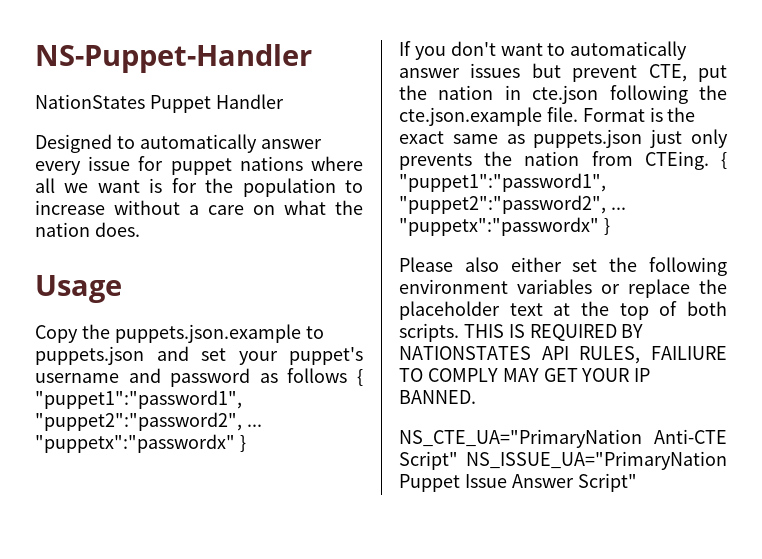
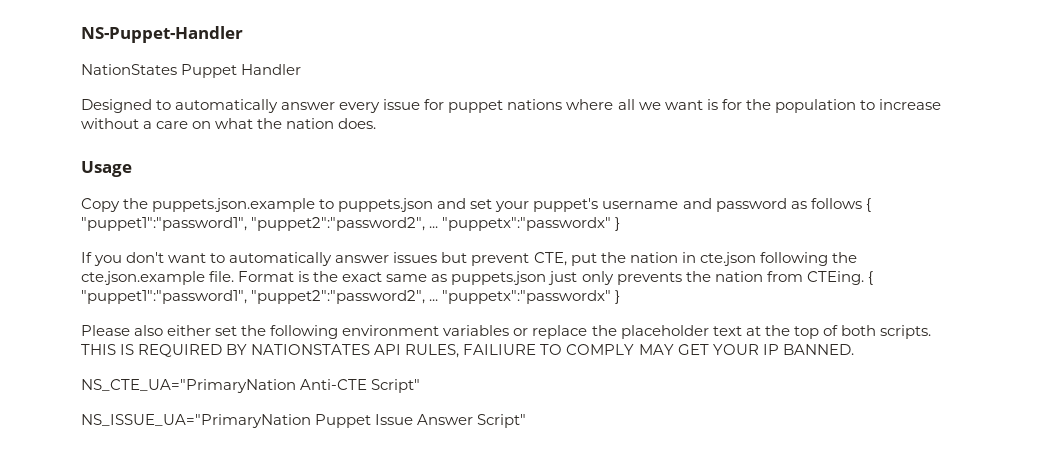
- NS_CTE_UA="PrimaryNation Anti-CTE Script" NS_ISSUE_UA="PrimaryNation Puppet Issue Answer Script"
+ NS_CTE_UA="PrimaryNation Anti-CTE Script"
+ NS_ISSUE_UA="PrimaryNation Puppet Issue Answer Script"

